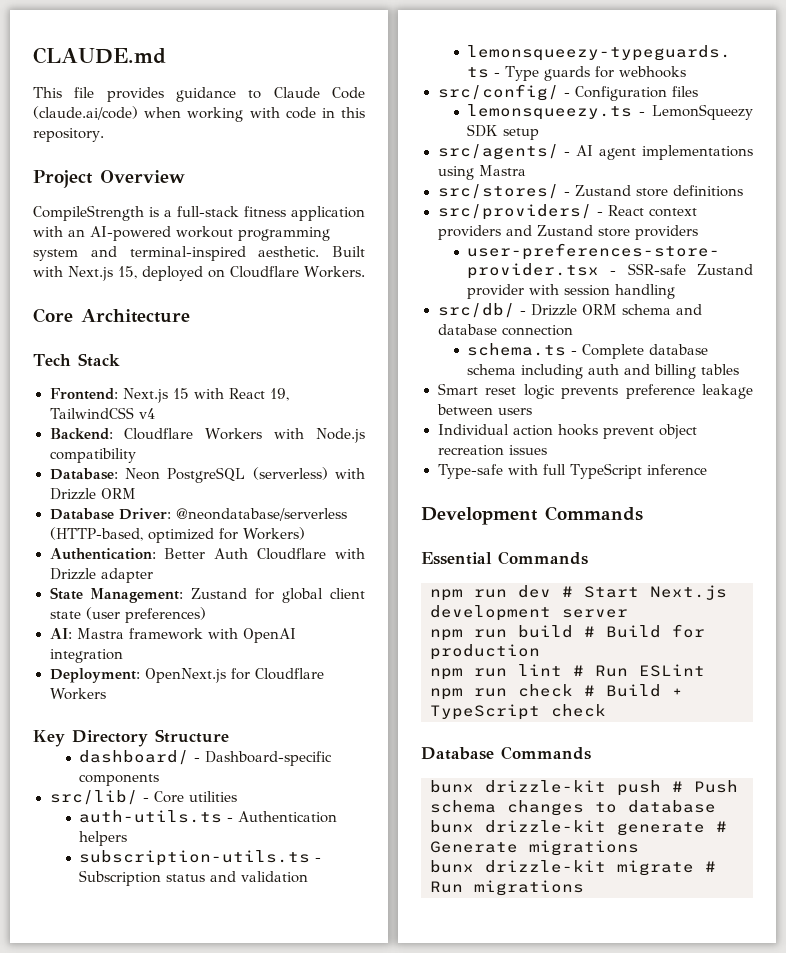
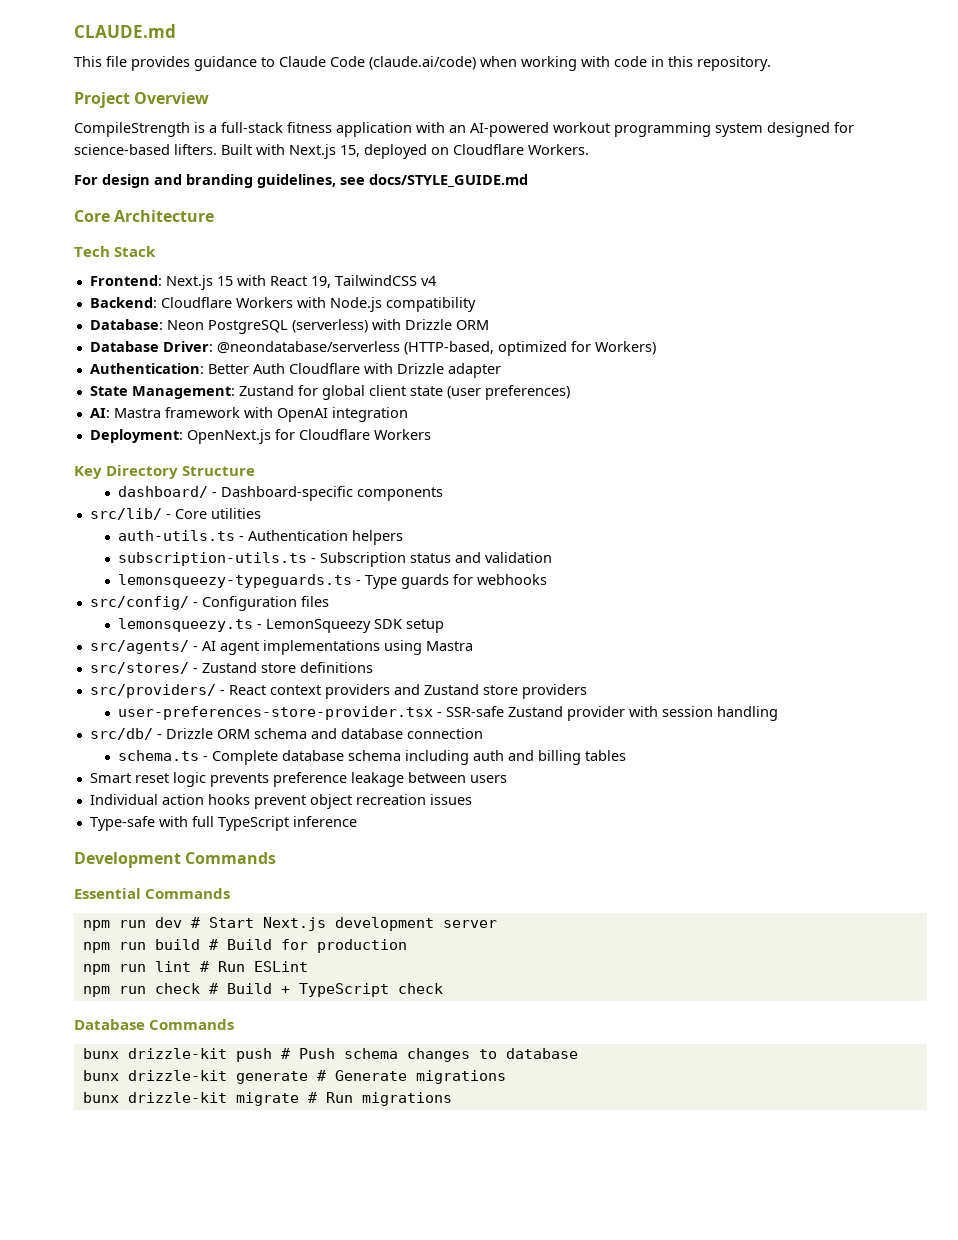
- CompileStrength is a full-stack fitness application with an AI-powered workout programming system and terminal-inspired aesthetic.
+ CompileStrength is a full-stack fitness application with an AI-powered workout programming system designed for science-based lifters.
+ For design and branding guidelines, see docs/STYLE_GUIDE.md

